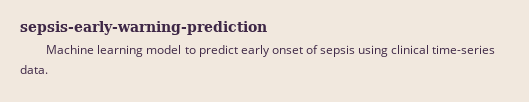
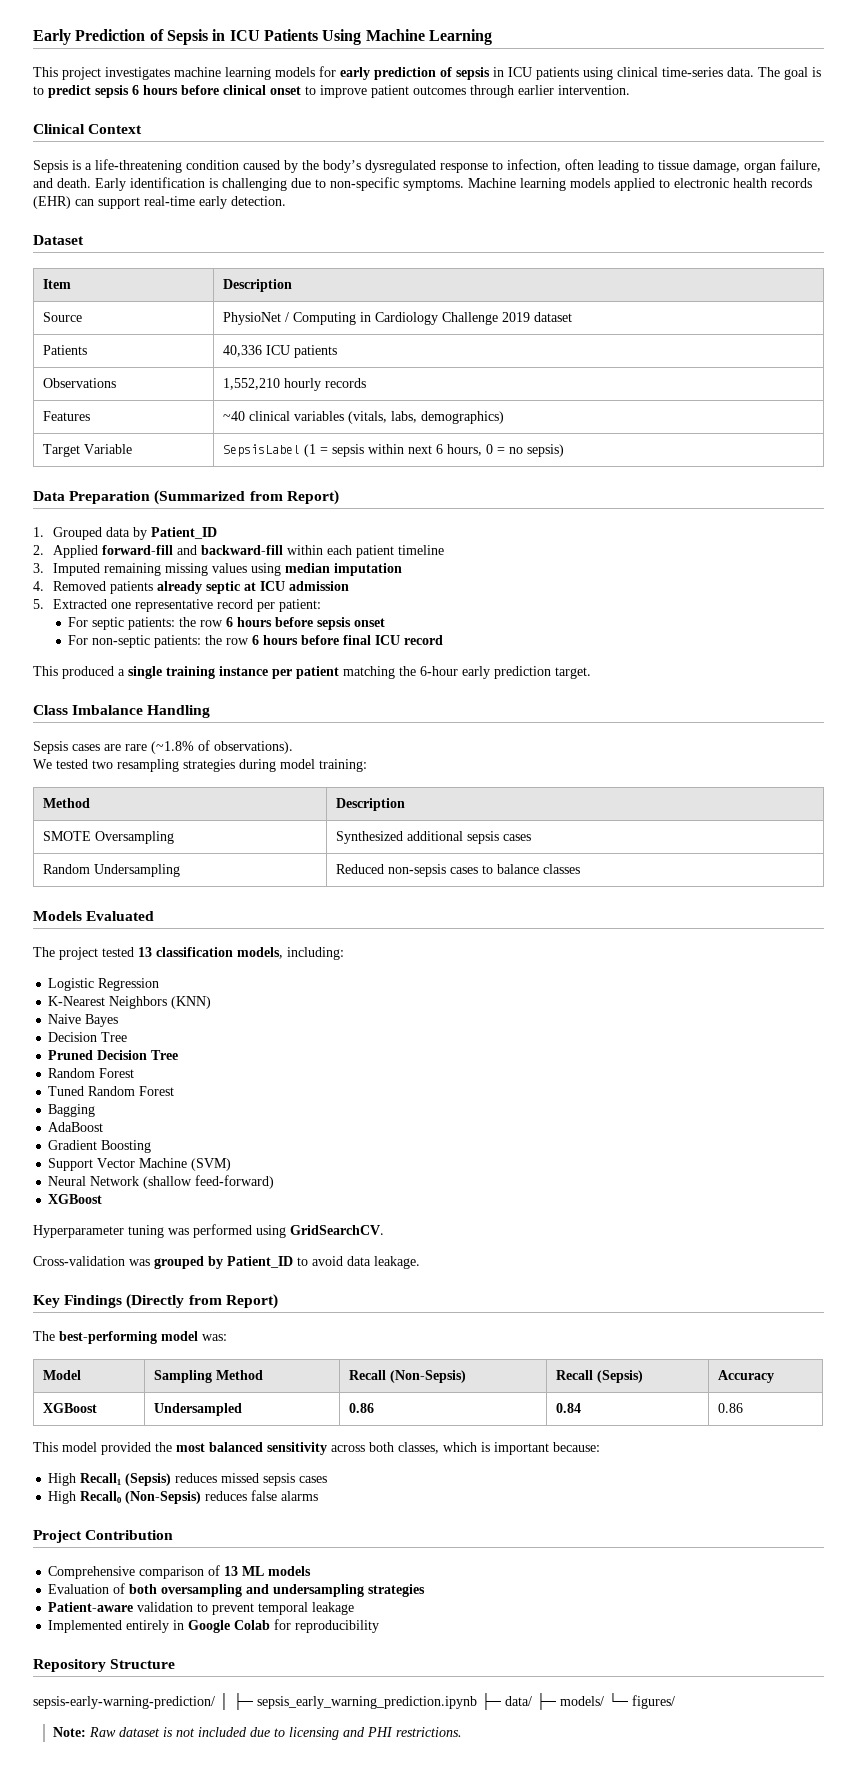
- sepsis-early-warning-prediction
- Machine learning model to predict early onset of sepsis using clinical time-series data.
+ Early Prediction of Sepsis in ICU Patients Using Machine Learning
+ This project investigates machine learning models for early prediction of sepsis in ICU patients using clinical time-series data. The goal is to predict sepsis 6 hours before clinical onset to improve patient outcomes through earlier intervention.
+ Clinical Context
+ Sepsis is a life-threatening condition caused by the body’s dysregulated response to infection, often leading to tissue damage, organ failure, and death. Early identification is challenging due to non-specific symptoms. Machine learning models applied to electronic health records (EHR) can support real-time early detection.
+ Dataset
+ Item | Description
+ Source | PhysioNet / Computing in Cardiology Challenge 2019 dataset
+ Patients | 40,336 ICU patients
+ Observations | 1,552,210 hourly records
+ Features | ~40 clinical variables (vitals, labs, demographics)
+ Target Variable | SepsisLabel (1 = sepsis within next 6 hours, 0 = no sepsis)
+ Data Preparation (Summarized from Report)
+ 1. Grouped data by Patient_ID
+ 2. Applied forward-fill and backward-fill within each patient timeline
+ 3. Imputed remaining missing values using median imputation
+ 4. Removed patients already septic at ICU admission
+ 5. Extracted one representative record per patient:
+ For septic patients: the row 6 hours before sepsis onset
+ For non-septic patients: the row 6 hours before final ICU record
+ This produced a single training instance per patient matching the 6-hour early prediction target.
+ Class Imbalance Handling
+ Sepsis cases are rare (~1.8% of observations).
+ We tested two resampling strategies during model training:
+ Method | Description
+ SMOTE Oversampling | Synthesized additional sepsis cases
+ Random Undersampling | Reduced non-sepsis cases to balance classes
+ Models Evaluated
+ The project tested 13 classification models, including:
+ Logistic Regression
+ K-Nearest Neighbors (KNN)
+ Naive Bayes
+ Decision Tree
+ Pruned Decision Tree
+ Random Forest
+ Tuned Random Forest
+ Bagging
+ AdaBoost
+ Gradient Boosting
+ Support Vector Machine (SVM)
+ Neural Network (shallow feed-forward)
+ XGBoost
+ Hyperparameter tuning was performed using GridSearchCV.
+ Cross-validation was grouped by Patient_ID to avoid data leakage.
+ Key Findings (Directly from Report)
+ The best-performing model was:
+ Model | Sampling Method | Recall (Non-Sepsis) | Recall (Sepsis) | Accuracy
+ XGBoost | Undersampled | 0.86 | 0.84 | 0.86
+ This model provided the most balanced sensitivity across both classes, which is important because:
+ High Recall₁ (Sepsis) reduces missed sepsis cases
+ High Recall₀ (Non-Sepsis) reduces false alarms
+ Project Contribution
+ Comprehensive comparison of 13 ML models
+ Evaluation of both oversampling and undersampling strategies
+ Patient-aware validation to prevent temporal leakage
+ Implemented entirely in Google Colab for reproducibility
+ Repository Structure
+ sepsis-early-warning-prediction/ │ ├─ sepsis_early_warning_prediction.ipynb ├─ data/ ├─ models/ └─ figures/
+ Note: Raw dataset is not included due to licensing and PHI restrictions.

